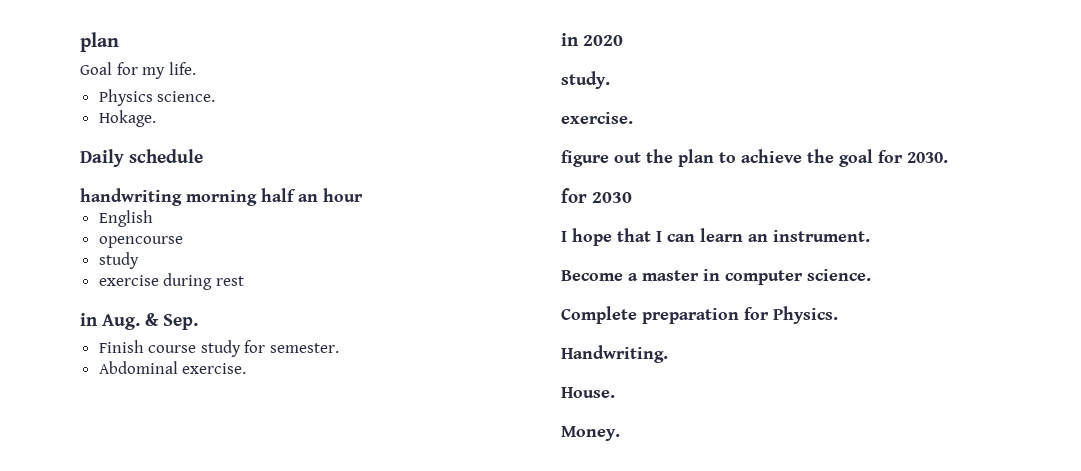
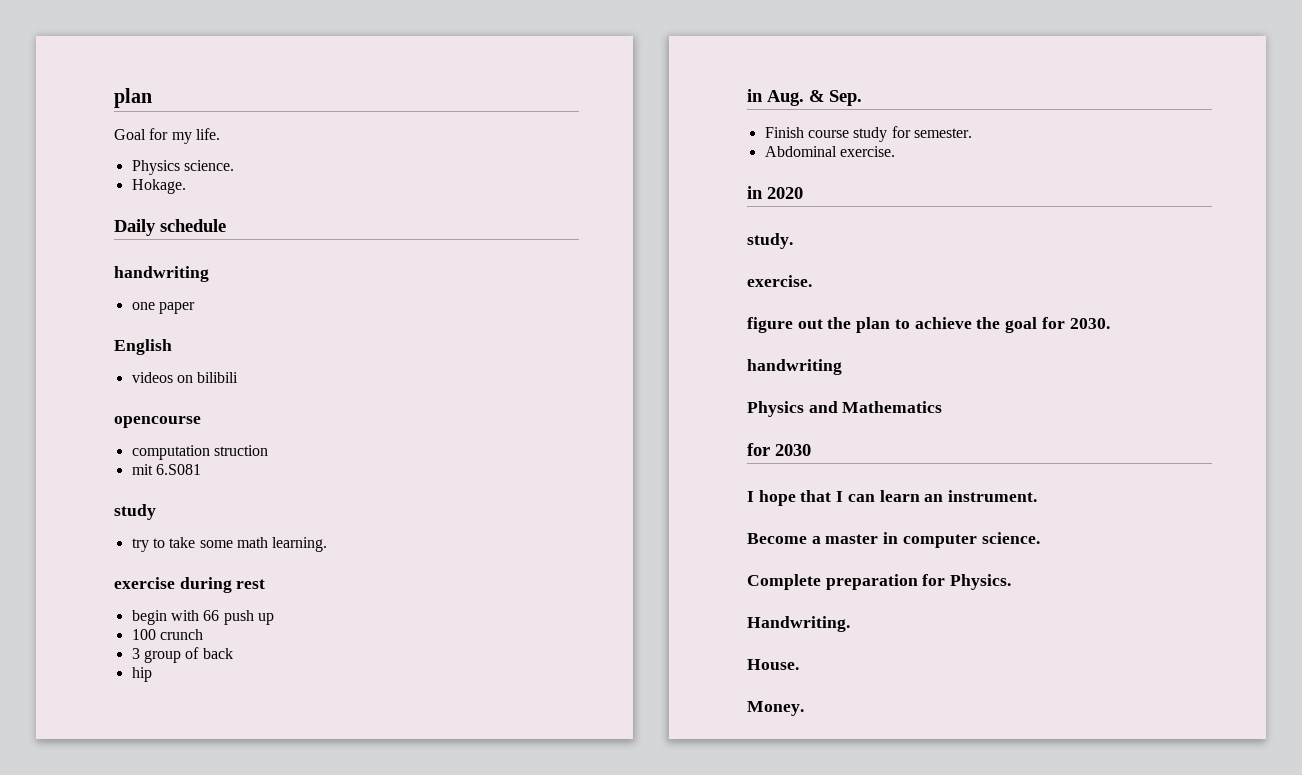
  Daily schedule
- handwriting morning half an hour
+ handwriting
+ one paper
  English
+ videos on bilibili
  opencourse
+ computation struction
+ mit 6.S081
  study
+ try to take some math learning.
  exercise during rest
+ begin with 66 push up
+ 100 crunch
+ 3 group of back
+ hip
  figure out the plan to achieve the goal for 2030.
+ handwriting
+ Physics and Mathematics

